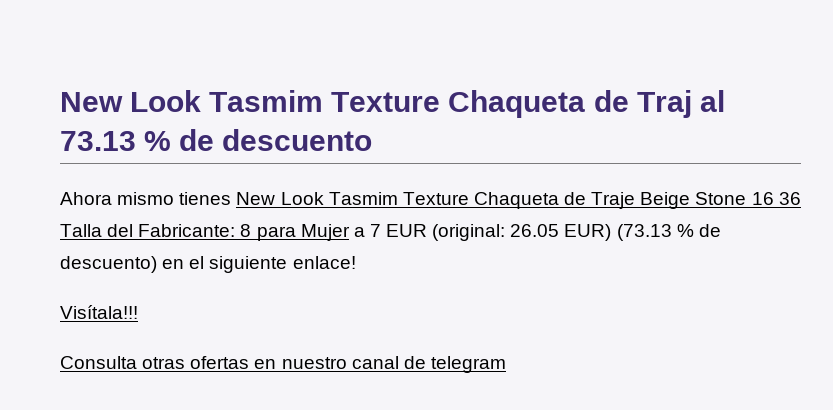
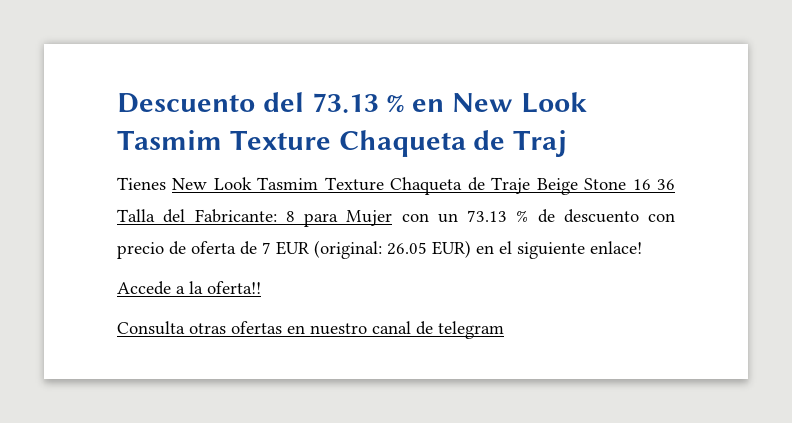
- New Look Tasmim Texture Chaqueta de Traj al 73.13 % de descuento
- Ahora mismo tienes New Look Tasmim Texture Chaqueta de Traje Beige Stone 16 36 Talla del Fabricante: 8 para Mujer a 7 EUR (original: 26.05 EUR) (73.13 % de descuento) en el siguiente enlace!
+ Descuento del 73.13 % en New Look Tasmim Texture Chaqueta de Traj
+ Tienes New Look Tasmim Texture Chaqueta de Traje Beige Stone 16 36 Talla del Fabricante: 8 para Mujer con un 73.13 % de descuento con precio de oferta de 7 EUR (original: 26.05 EUR) en el siguiente enlace!
- Visítala!!!
+ Accede a la oferta!!

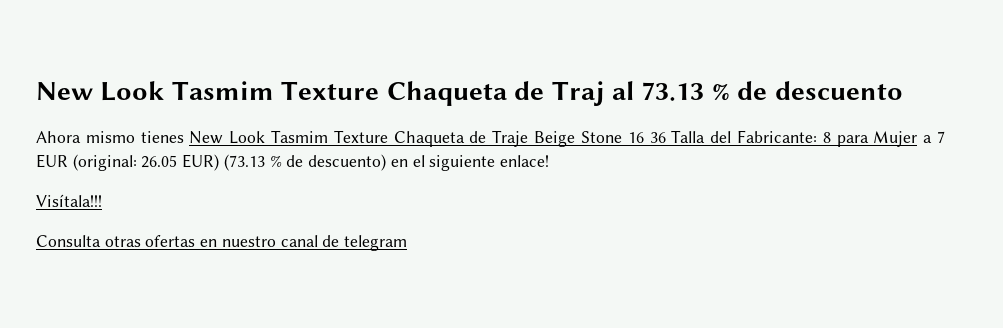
- Descuento del 73.13 % en New Look Tasmim Texture Chaqueta de Traj
- Tienes New Look Tasmim Texture Chaqueta de Traje Beige Stone 16 36 Talla del Fabricante: 8 para Mujer con un 73.13 % de descuento con precio de oferta de 7 EUR (original: 26.05 EUR) en el siguiente enlace!
+ New Look Tasmim Texture Chaqueta de Traj al 73.13 % de descuento
+ Ahora mismo tienes New Look Tasmim Texture Chaqueta de Traje Beige Stone 16 36 Talla del Fabricante: 8 para Mujer a 7 EUR (original: 26.05 EUR) (73.13 % de descuento) en el siguiente enlace!
- Accede a la oferta!!
+ Visítala!!!

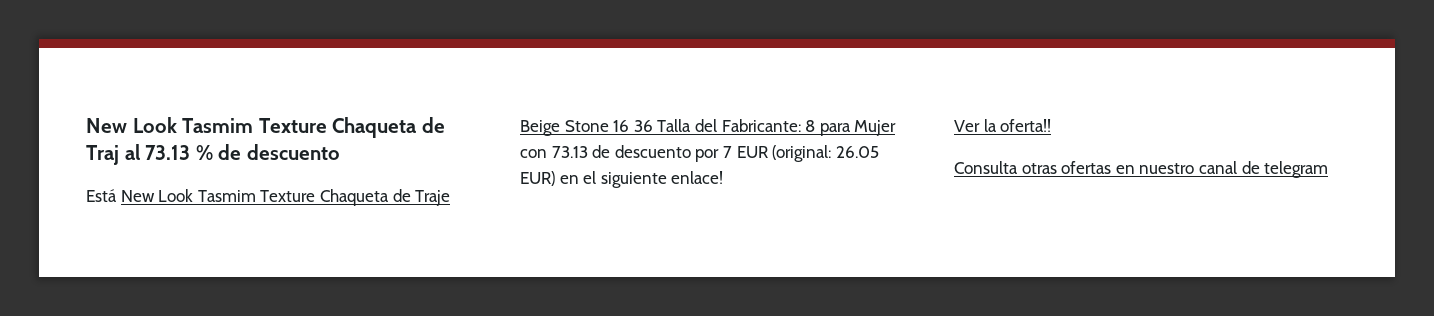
- Ahora mismo tienes New Look Tasmim Texture Chaqueta de Traje Beige Stone 16 36 Talla del Fabricante: 8 para Mujer a 7 EUR (original: 26.05 EUR) (73.13 % de descuento) en el siguiente enlace!
+ Está New Look Tasmim Texture Chaqueta de Traje Beige Stone 16 36 Talla del Fabricante: 8 para Mujer con 73.13 de descuento por 7 EUR (original: 26.05 EUR) en el siguiente enlace!
- Visítala!!!
+ Ver la oferta!!

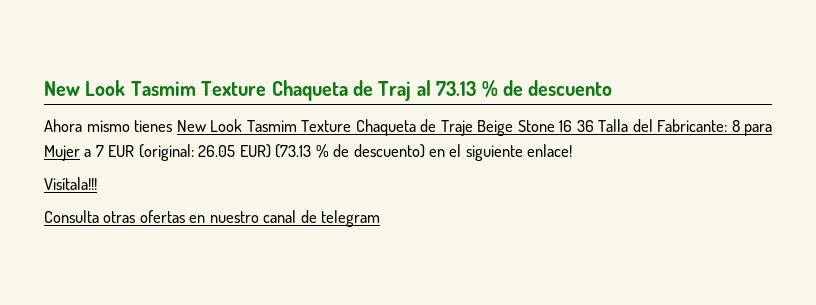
- Está New Look Tasmim Texture Chaqueta de Traje Beige Stone 16 36 Talla del Fabricante: 8 para Mujer con 73.13 de descuento por 7 EUR (original: 26.05 EUR) en el siguiente enlace!
+ Ahora mismo tienes New Look Tasmim Texture Chaqueta de Traje Beige Stone 16 36 Talla del Fabricante: 8 para Mujer a 7 EUR (original: 26.05 EUR) (73.13 % de descuento) en el siguiente enlace!
- Ver la oferta!!
+ Visítala!!!

